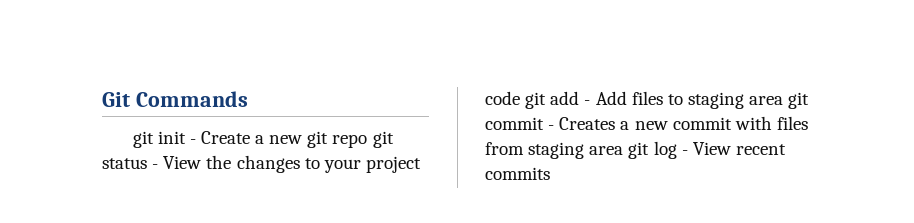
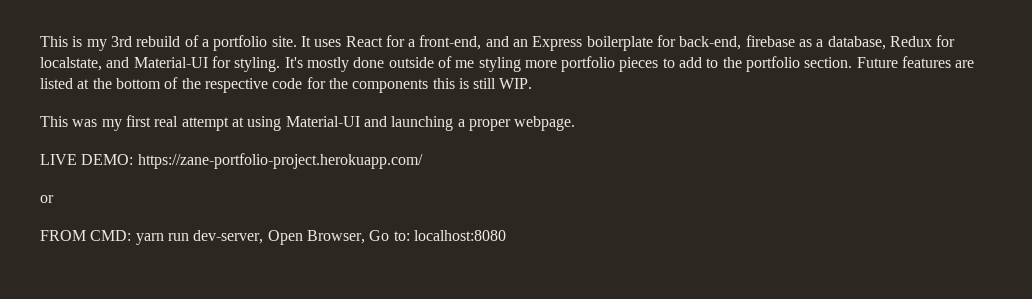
- Git Commands
- git init - Create a new git repo git status - View the changes to your project code git add - Add files to staging area git commit - Creates a new commit with files from staging area git log - View recent commits
+ This is my 3rd rebuild of a portfolio site. It uses React for a front-end, and an Express boilerplate for back-end, firebase as a database, Redux for localstate, and Material-UI for styling. It's mostly done outside of me styling more portfolio pieces to add to the portfolio section. Future features are listed at the bottom of the respective code for the components this is still WIP.
+ This was my first real attempt at using Material-UI and launching a proper webpage.
+ LIVE DEMO: https://zane-portfolio-project.herokuapp.com/
+ or
+ FROM CMD: yarn run dev-server, Open Browser, Go to: localhost:8080

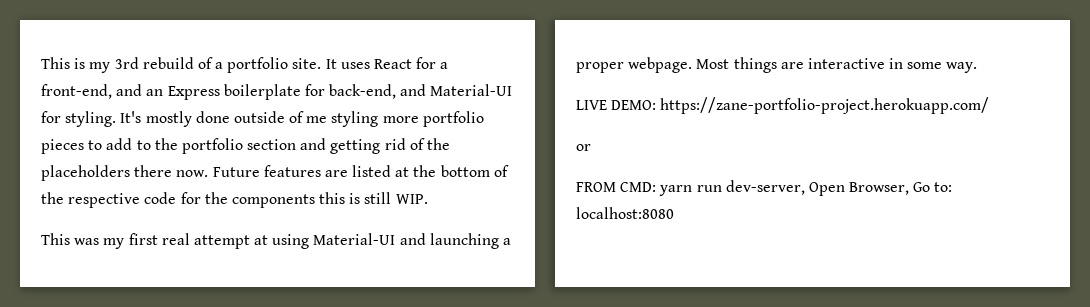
- It uses React for a front-end, and an Express boilerplate for back-end, firebase as a database, Redux for localstate, and Material-UI for styling.
+ It uses React for a front-end, and an Express boilerplate for back-end, and Material-UI for styling.
- It's mostly done outside of me styling more portfolio pieces to add to the portfolio section.
+ It's mostly done outside of me styling more portfolio pieces to add to the portfolio section and getting rid of the placeholders there now.
+ Most things are interactive in some way.

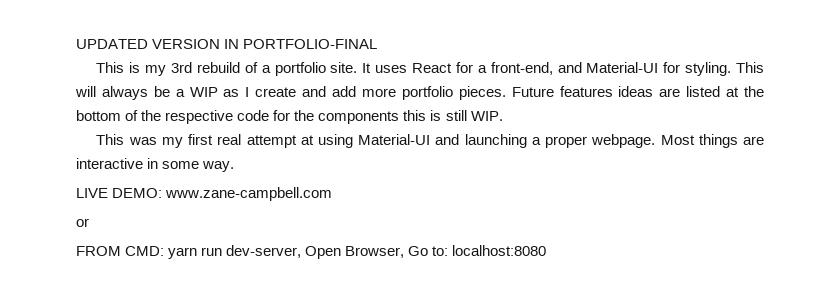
+ UPDATED VERSION IN PORTFOLIO-FINAL
- It uses React for a front-end, and an Express boilerplate for back-end, and Material-UI for styling. It's mostly done outside of me styling more portfolio pieces to add to the portfolio section and getting rid of the placeholders there now.
+ It uses React for a front-end, and Material-UI for styling. This will always be a WIP as I create and add more portfolio pieces.
- Future features are listed at the bottom of the respective code for the components this is still WIP.
+ Future features ideas are listed at the bottom of the respective code for the components this is still WIP.
- LIVE DEMO: https://zane-portfolio-project.herokuapp.com/
+ LIVE DEMO: www.zane-campbell.com

